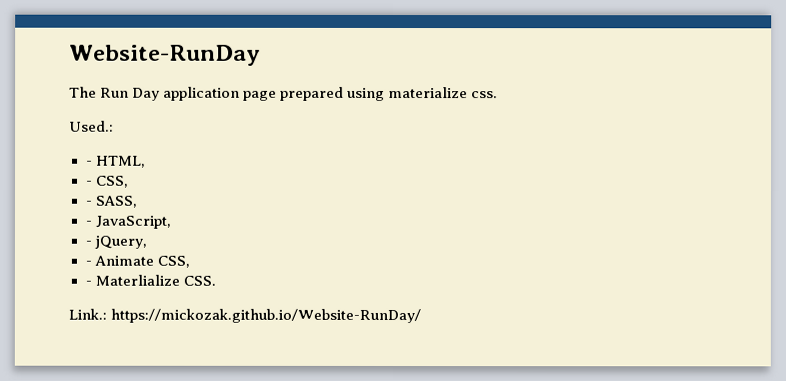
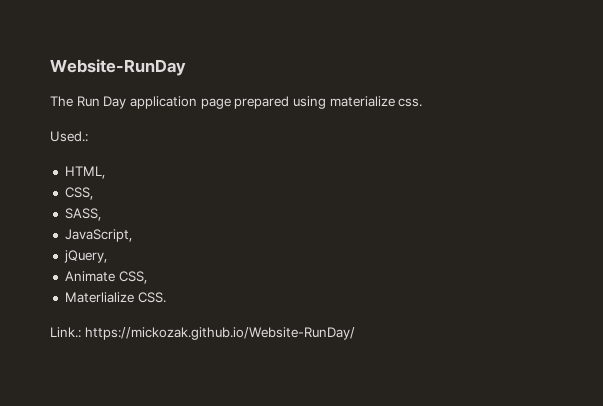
- - HTML,
- - CSS,
- - SASS,
+ HTML,
+ CSS,
+ SASS,
- - JavaScript,
+ JavaScript,
- - jQuery,
+ jQuery,
- - Animate CSS,
+ Animate CSS,
- - Materlialize CSS.
+ Materlialize CSS.

